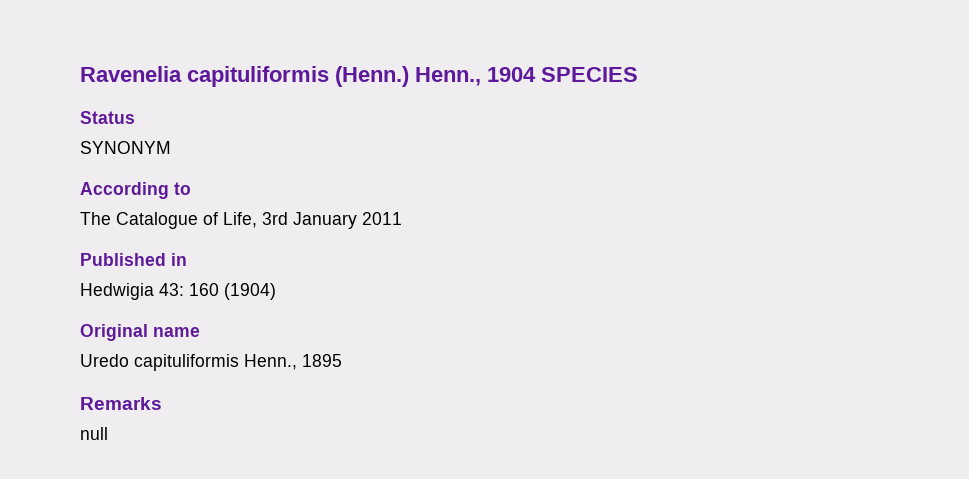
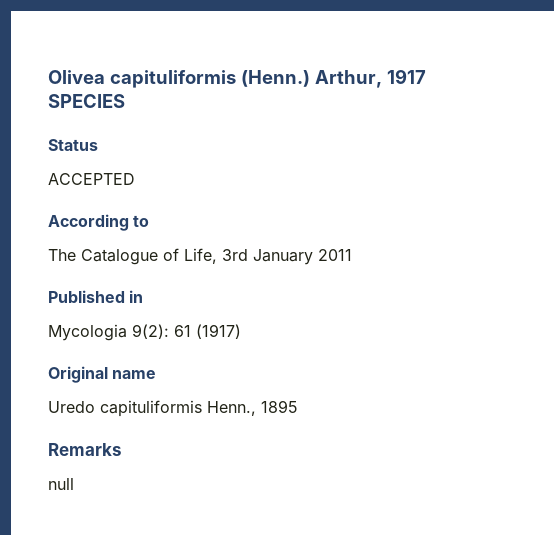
- Ravenelia capituliformis (Henn.)
+ Olivea capituliformis (Henn.)
- Henn., 1904 SPECIES
+ Arthur, 1917 SPECIES
- SYNONYM
+ ACCEPTED
- Hedwigia 43: 160 (1904)
+ Mycologia 9(2): 61 (1917)

